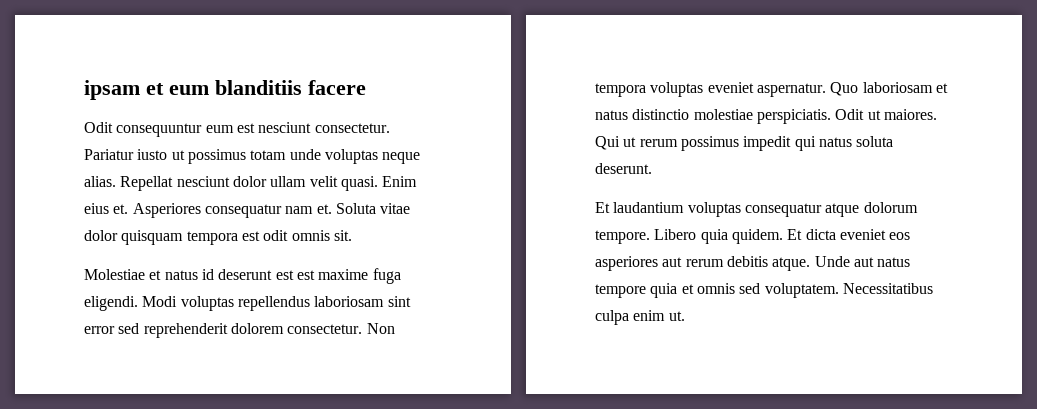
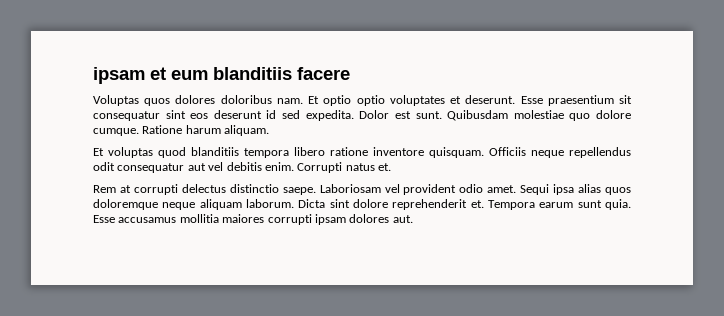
- Odit consequuntur eum est nesciunt consectetur. Pariatur iusto ut possimus totam unde voluptas neque alias. Repellat nesciunt dolor ullam velit quasi. Enim eius et. Asperiores consequatur nam et. Soluta vitae dolor quisquam tempora est odit omnis sit.
- Molestiae et natus id deserunt est est maxime fuga eligendi. Modi voluptas repellendus laboriosam sint error sed reprehenderit dolorem consectetur. Non tempora voluptas eveniet aspernatur. Quo laboriosam et natus distinctio molestiae perspiciatis. Odit ut maiores. Qui ut rerum possimus impedit qui natus soluta deserunt.
- Et laudantium voluptas consequatur atque dolorum tempore. Libero quia quidem. Et dicta eveniet eos asperiores aut rerum debitis atque. Unde aut natus tempore quia et omnis sed voluptatem. Necessitatibus culpa enim ut.
+ Voluptas quos dolores doloribus nam. Et optio optio voluptates et deserunt. Esse praesentium sit consequatur sint eos deserunt id sed expedita. Dolor est sunt. Quibusdam molestiae quo dolore cumque. Ratione harum aliquam.
+ Et voluptas quod blanditiis tempora libero ratione inventore quisquam. Officiis neque repellendus odit consequatur aut vel debitis enim. Corrupti natus et.
+ Rem at corrupti delectus distinctio saepe. Laboriosam vel provident odio amet. Sequi ipsa alias quos doloremque neque aliquam laborum. Dicta sint dolore reprehenderit et. Tempora earum sunt quia. Esse accusamus mollitia maiores corrupti ipsam dolores aut.

